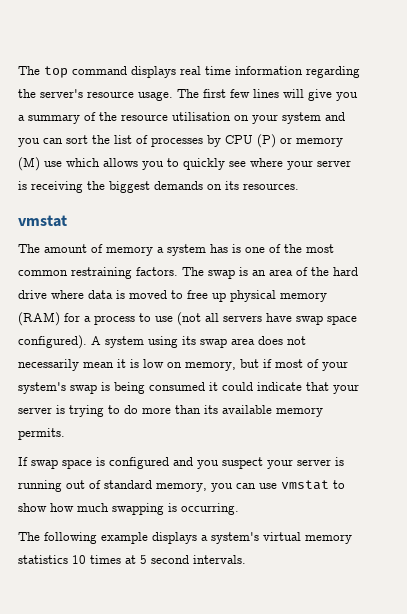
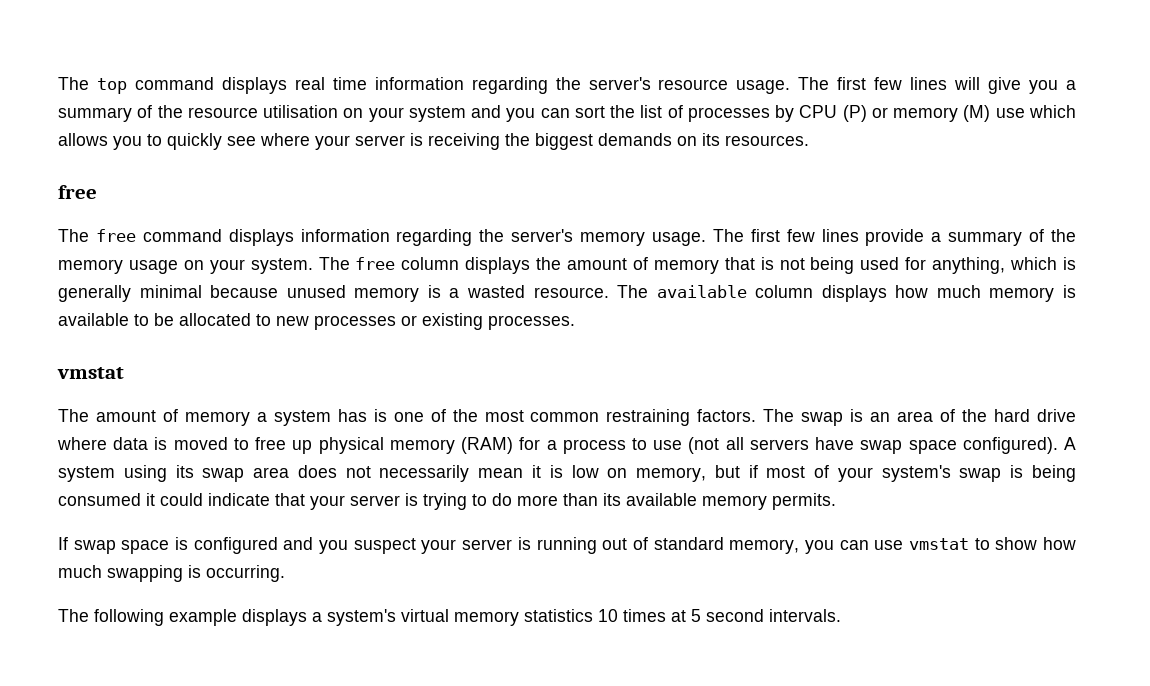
  The first few lines will give you a summary of the resource utilisation on your system and you can sort the list of processes by CPU (P) or memory (M) use which allows you to quickly see where your server is receiving the biggest demands on its resources.
+ free
+ The free command displays information regarding the server's memory usage. The first few lines provide a summary of the memory usage on your system. The free column displays the amount of memory that is not being used for anything, which is generally minimal because unused memory is a wasted resource. The available column displays how much memory is available to be allocated to new processes or existing processes.

